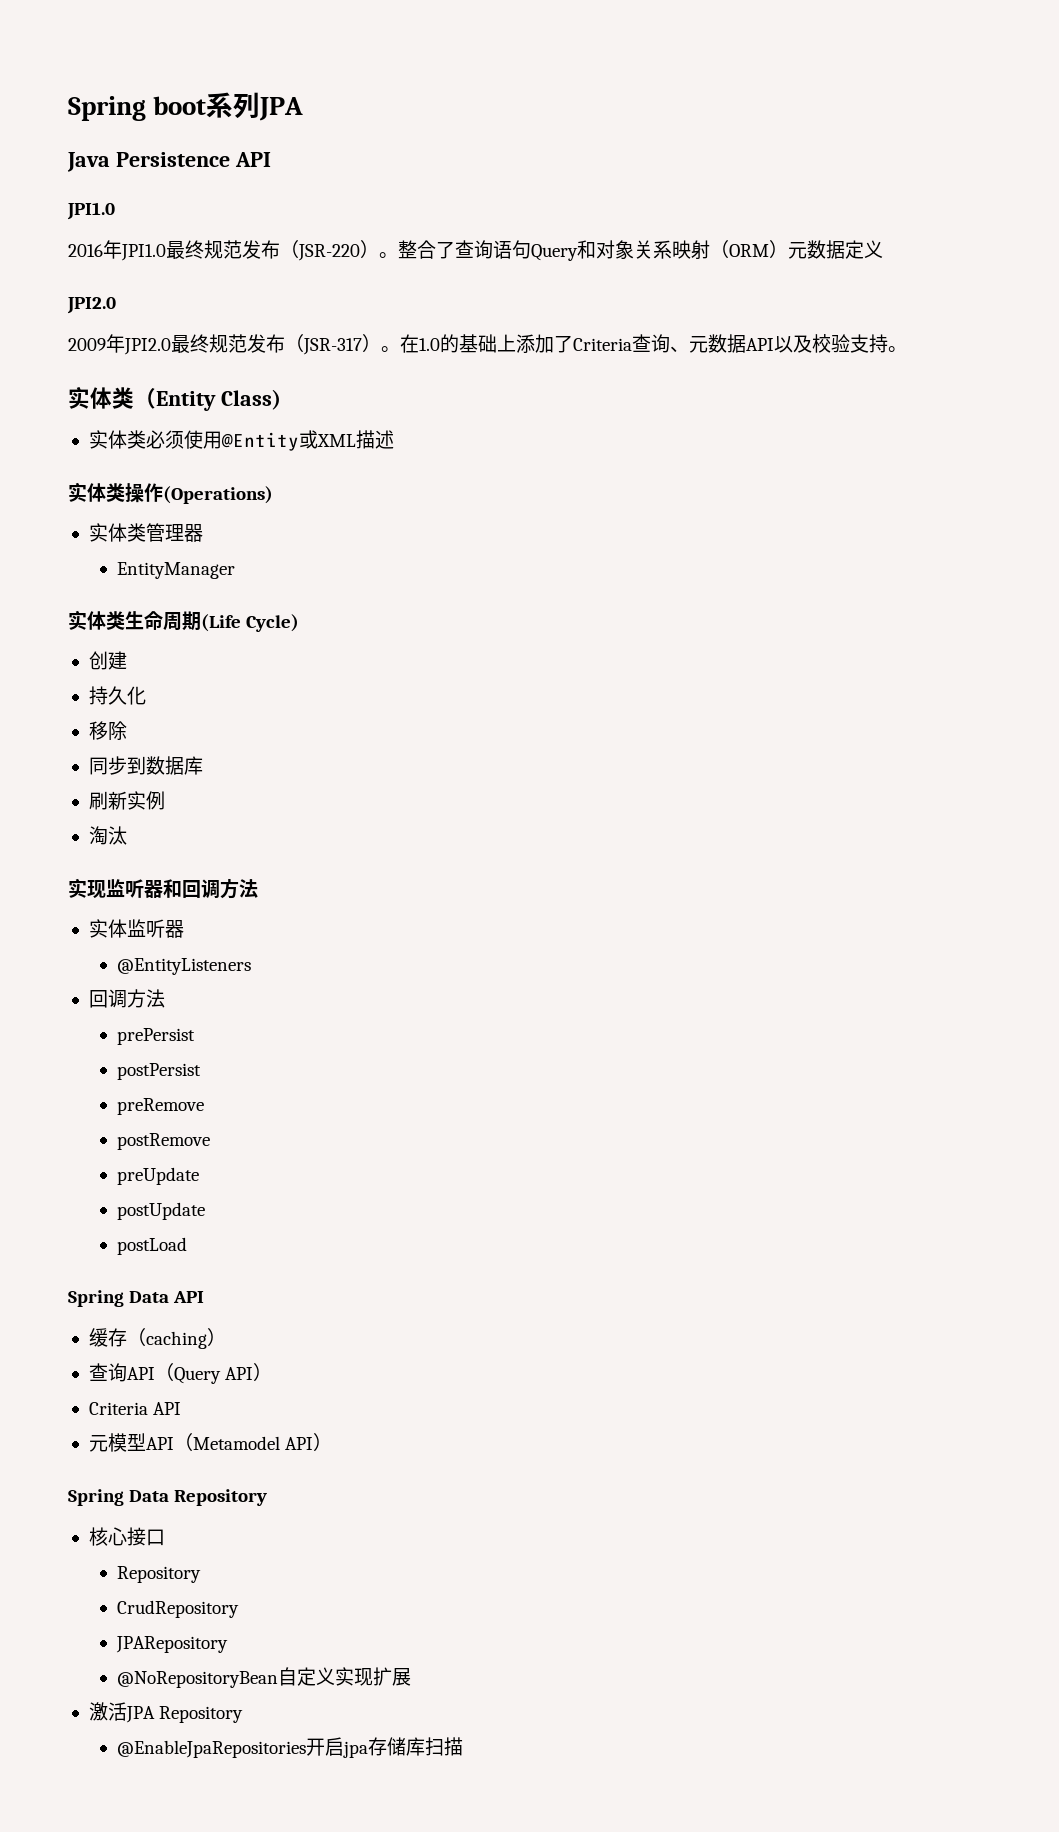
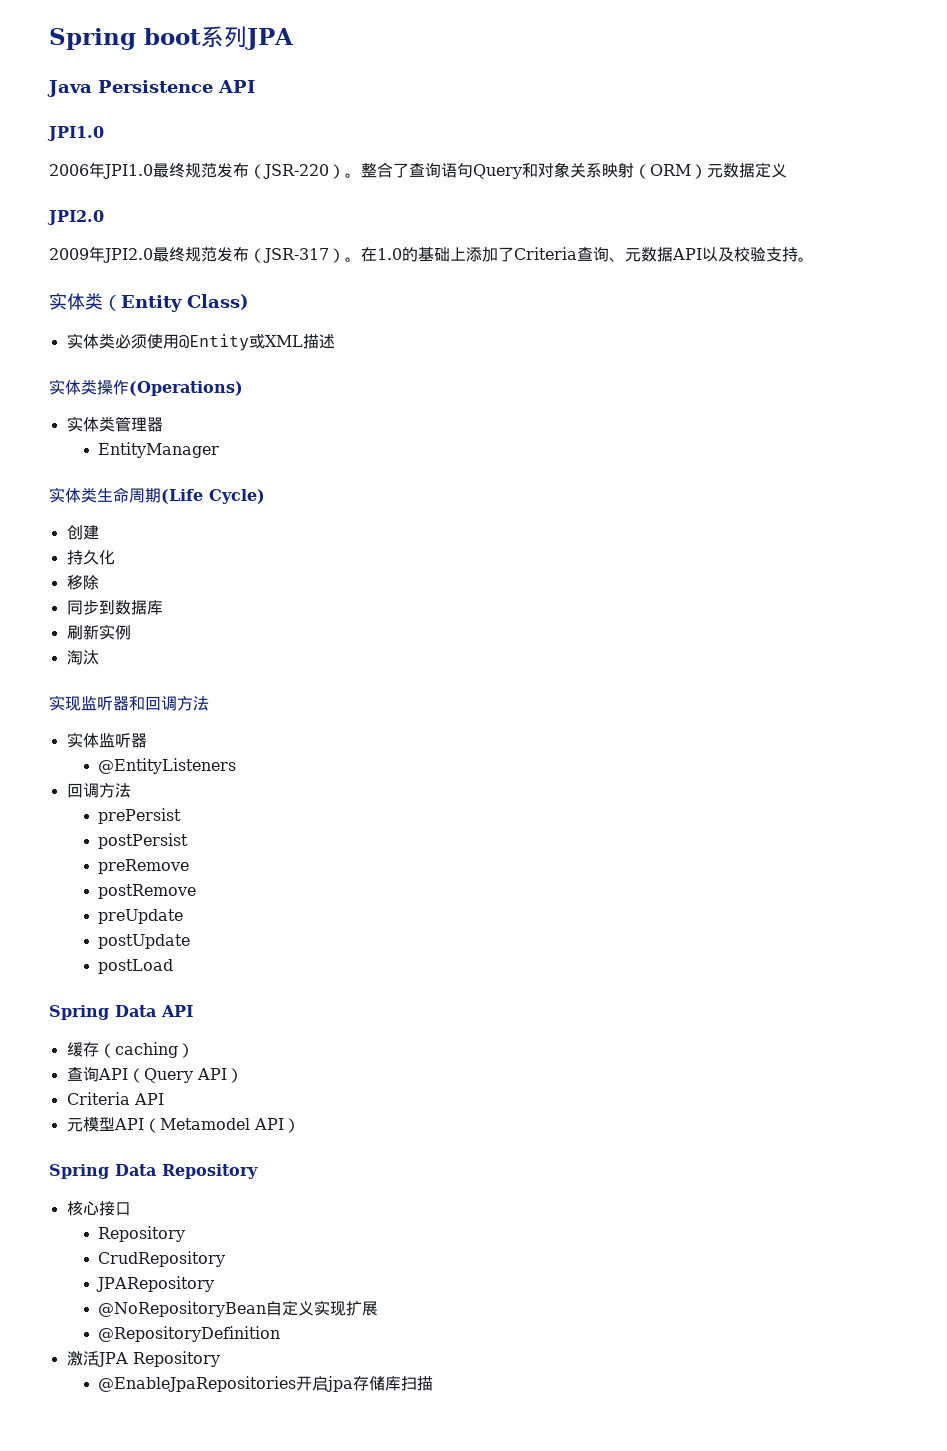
- 2016年JPI1.0最终规范发布（JSR-220）。
+ 2006年JPI1.0最终规范发布（JSR-220）。
+ @RepositoryDefinition

